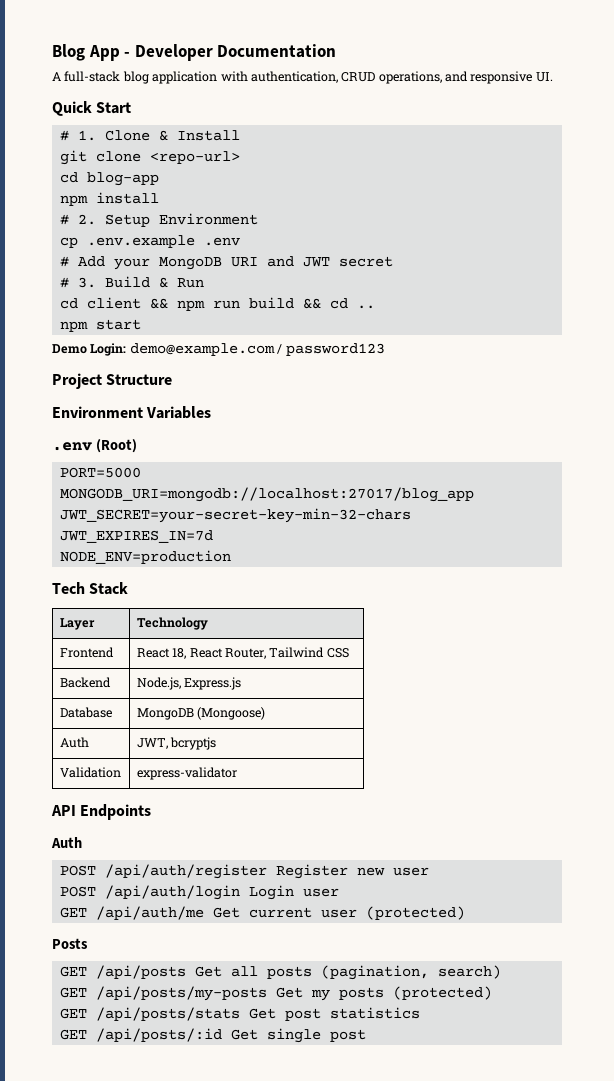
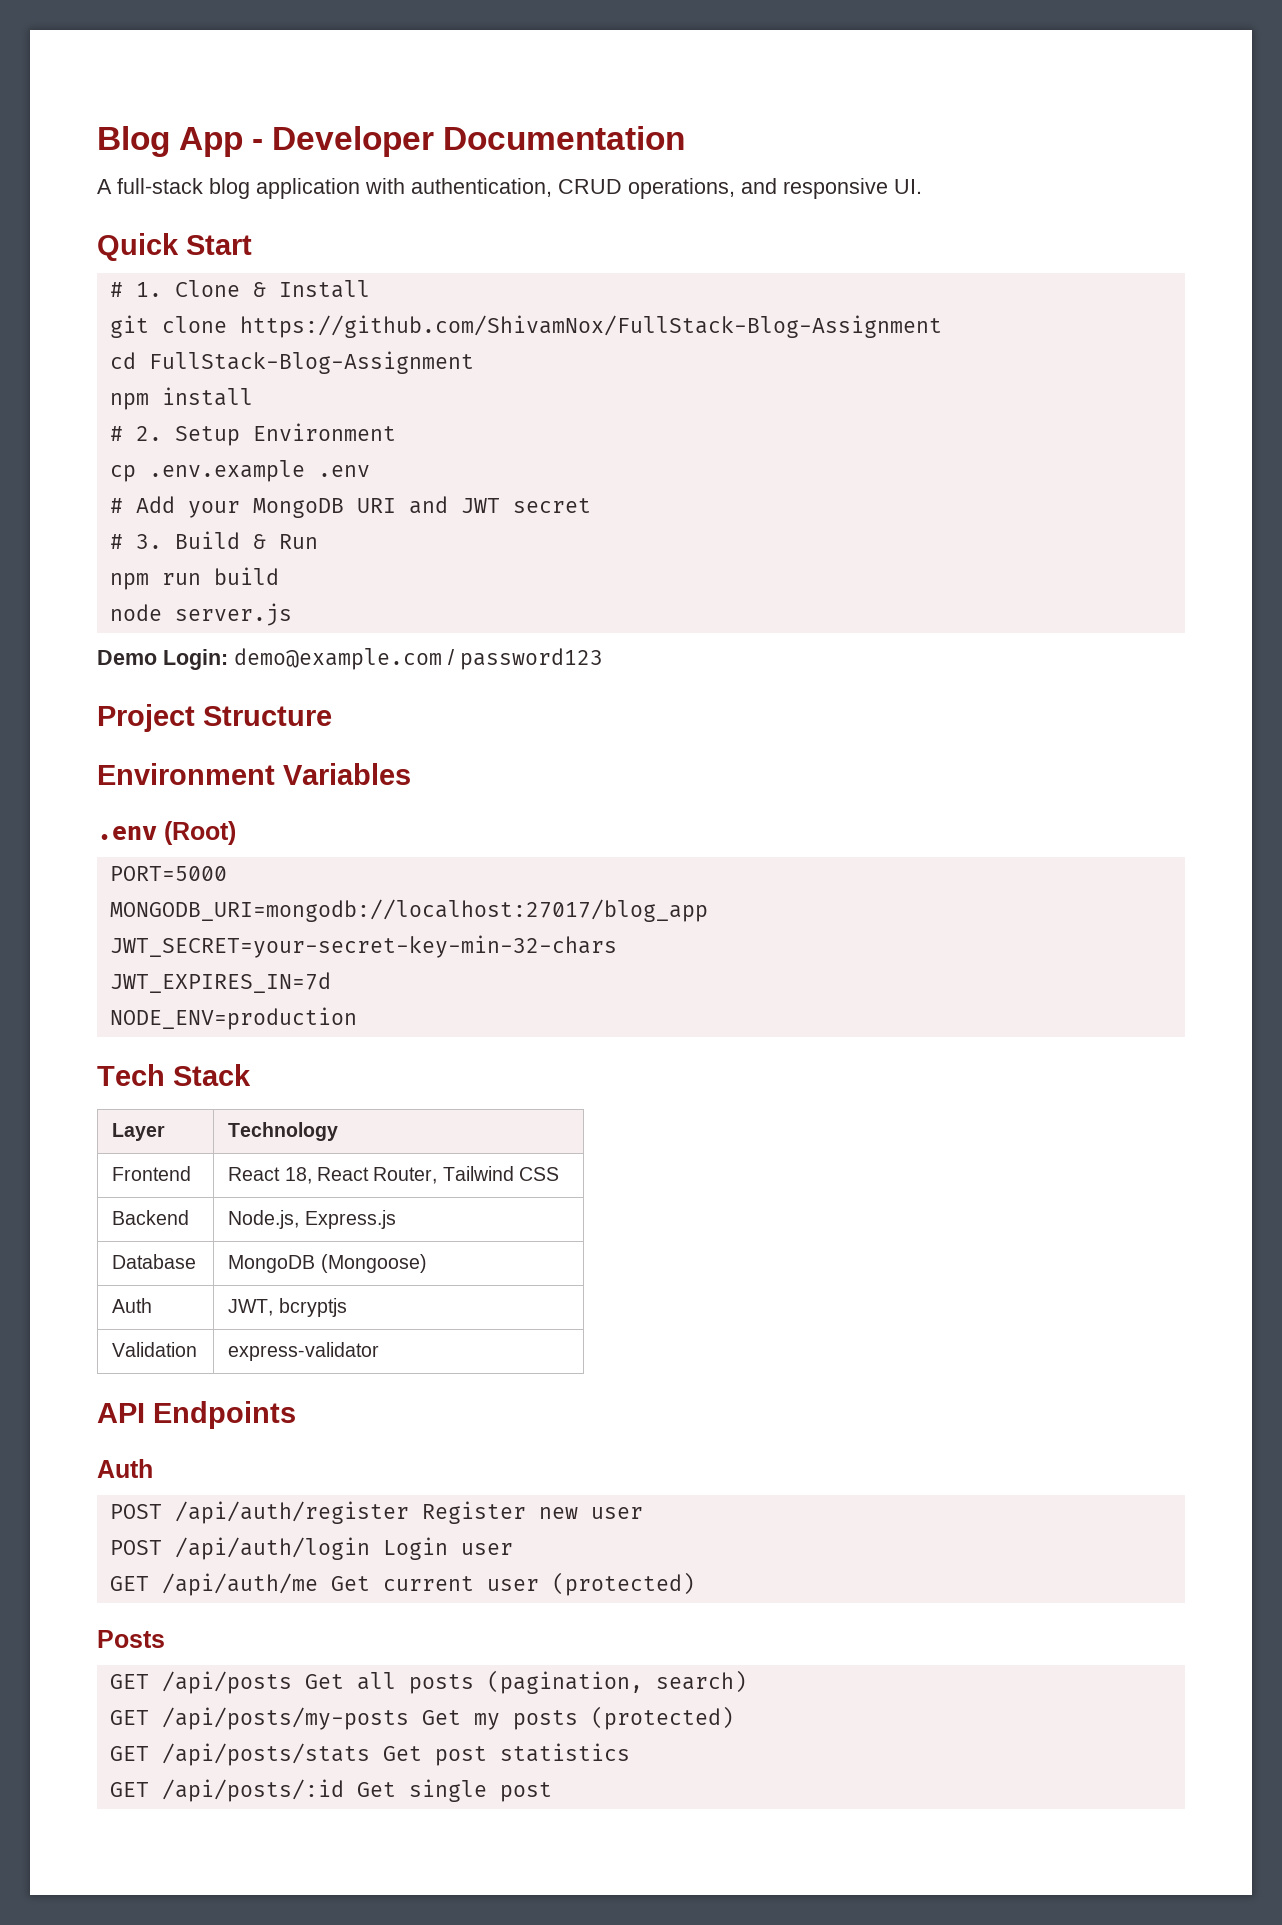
- git clone <repo-url>
- cd blog-app
+ git clone https://github.com/ShivamNox/FullStack-Blog-Assignment
+ cd FullStack-Blog-Assignment
- cd client && npm run build && cd ..
- npm start
+ npm run build
+ node server.js

